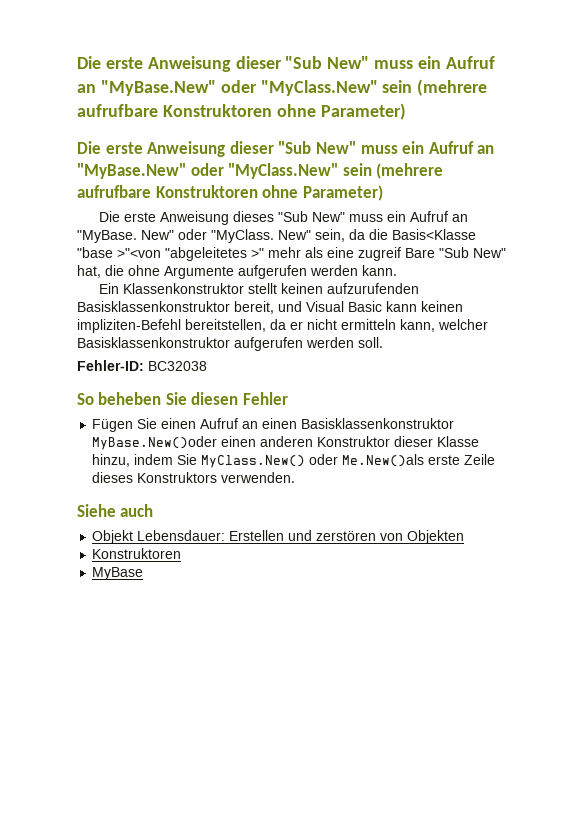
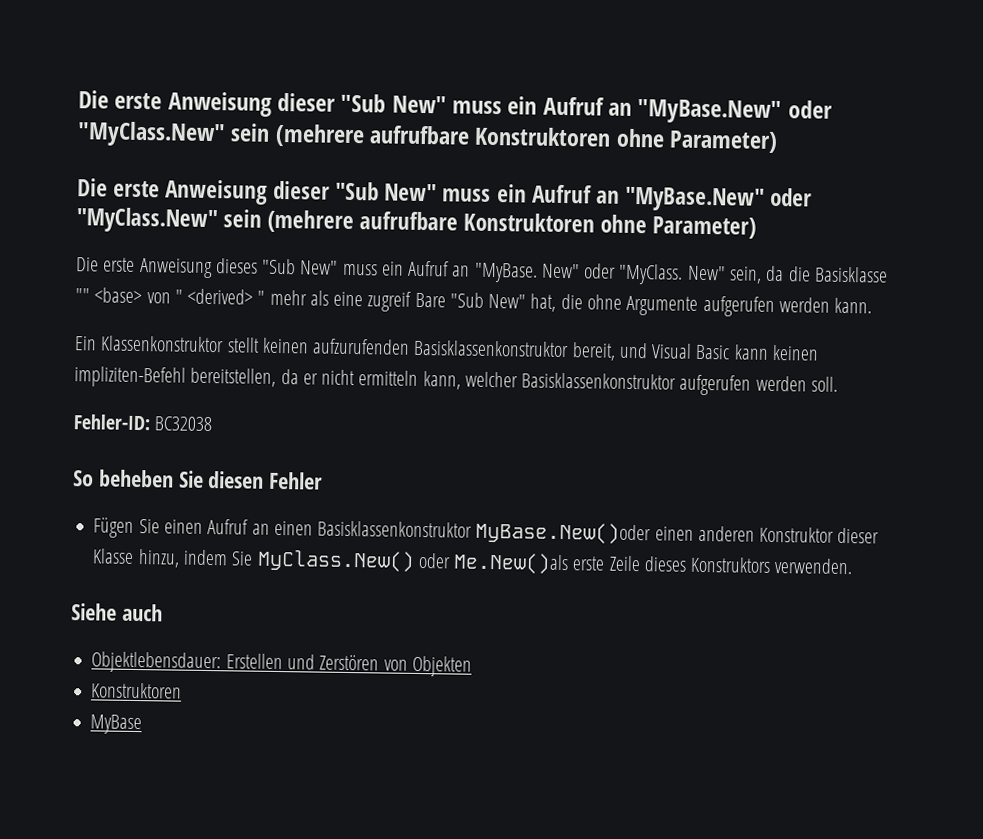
- New" sein, da die Basis<Klasse "base >"<von "abgeleitetes >" mehr als eine zugreif Bare "Sub New" hat, die ohne Argumente aufgerufen werden kann.
+ New" sein, da die Basisklasse "" <base> von " <derived> " mehr als eine zugreif Bare "Sub New" hat, die ohne Argumente aufgerufen werden kann.
- Objekt Lebensdauer: Erstellen und zerstören von Objekten
+ Objektlebensdauer: Erstellen und Zerstören von Objekten

